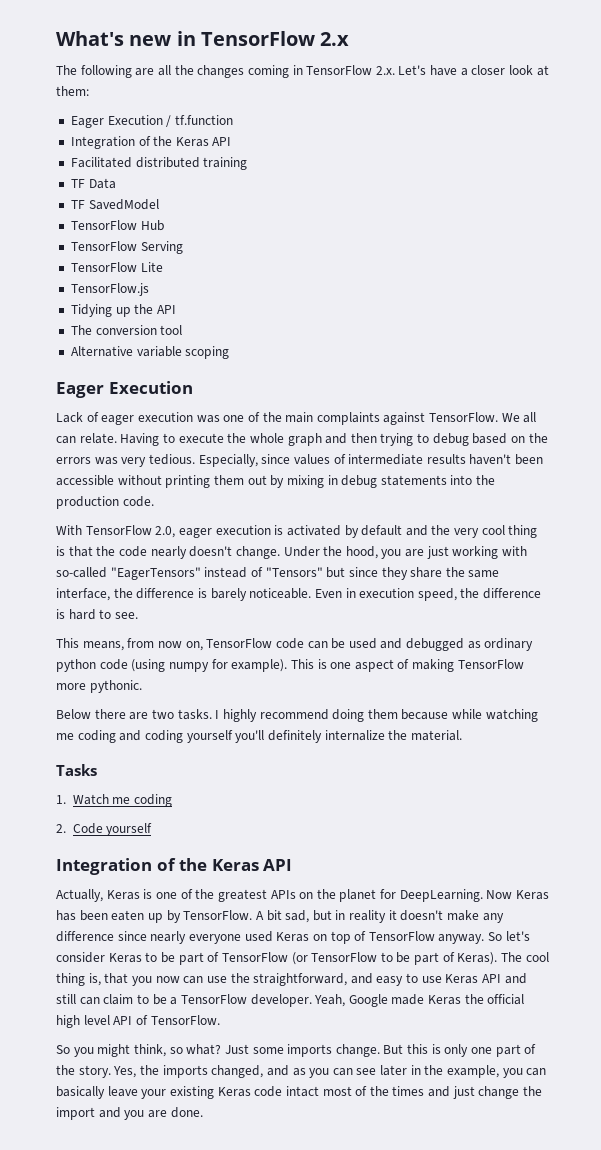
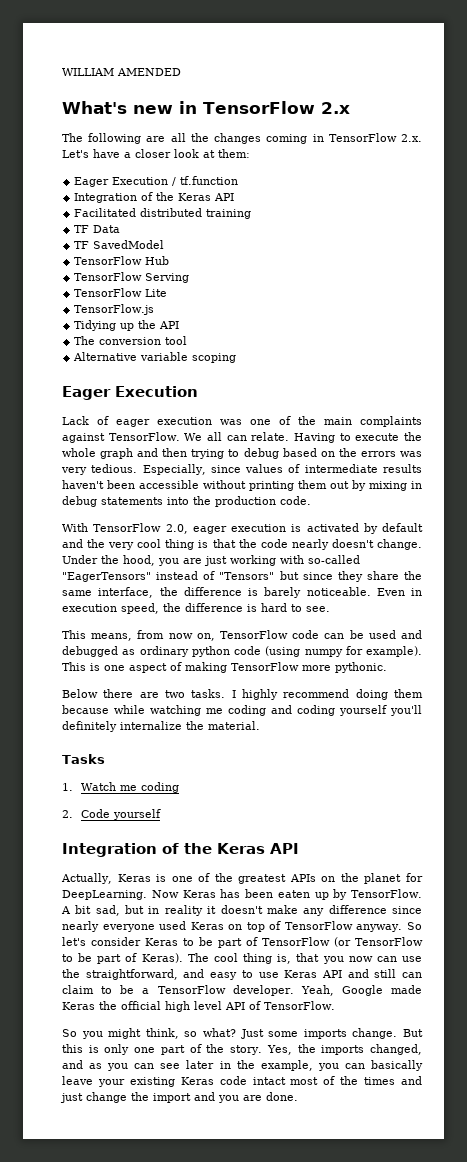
+ WILLIAM AMENDED

